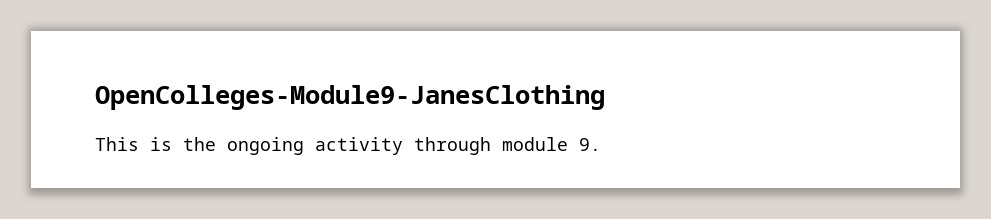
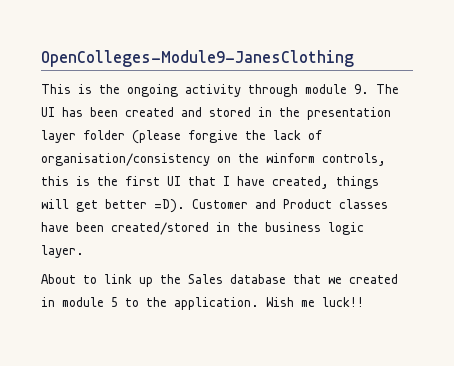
- This is the ongoing activity through module 9.
+ This is the ongoing activity through module 9. The UI has been created and stored in the presentation layer folder (please forgive the lack of organisation/consistency on the winform controls, this is the first UI that I have created, things will get better =D). Customer and Product classes have been created/stored in the business logic layer.
+ About to link up the Sales database that we created in module 5 to the application. Wish me luck!!

